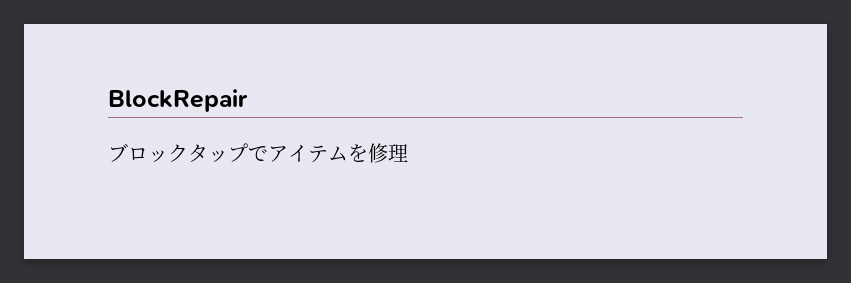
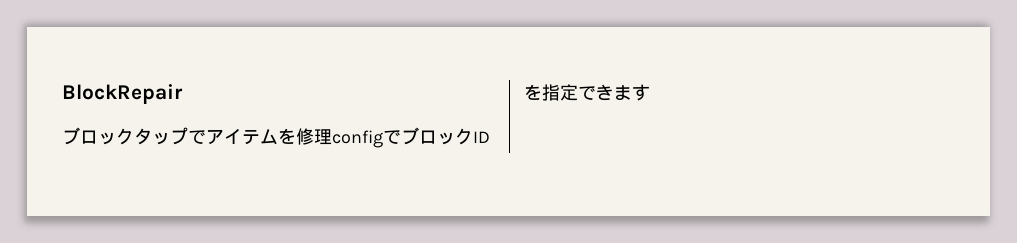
- ブロックタップでアイテムを修理
+ ブロックタップでアイテムを修理configでブロックIDを指定できます

